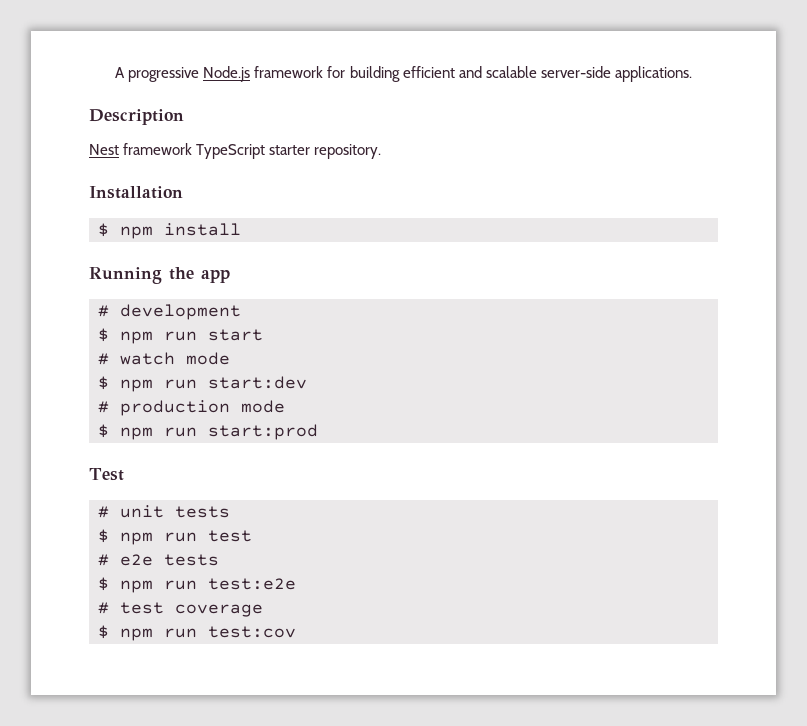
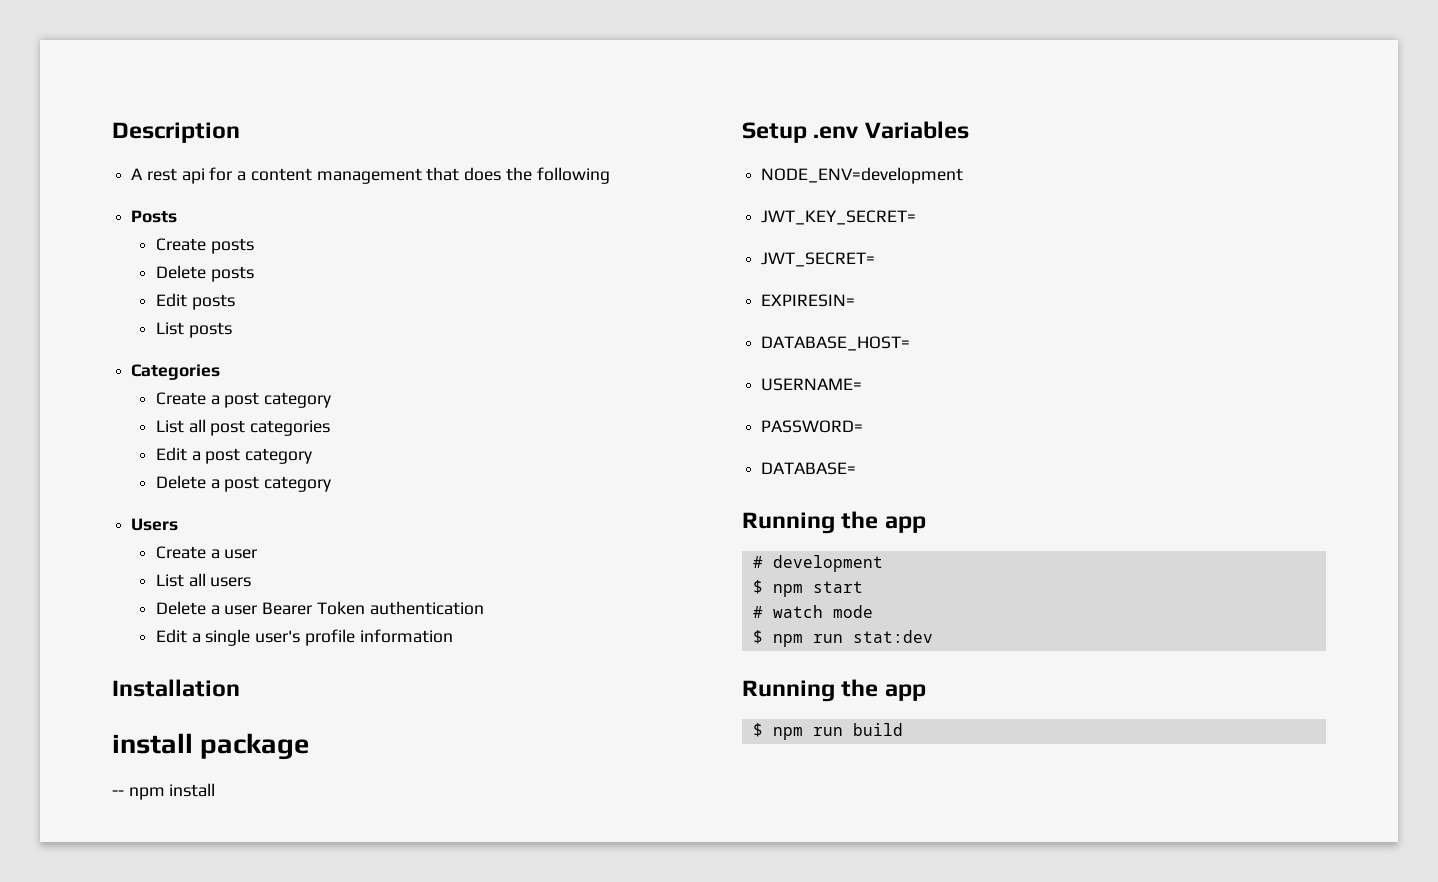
- A progressive Node.js framework for building efficient and scalable server-side applications.
  Description
- Nest framework TypeScript starter repository.
+ A rest api for a content management that does the following
+ Posts
+ Create posts
+ Delete posts
+ Edit posts
+ List posts
+ Categories
+ Create a post category
+ List all post categories
+ Edit a post category
+ Delete a post category
+ Users
+ Create a user
+ List all users
+ Delete a user Bearer Token authentication
+ Edit a single user's profile information
  Installation
- $ npm install
+ install package
+ -- npm install
+ Setup .env Variables
+ NODE_ENV=development
+ JWT_KEY_SECRET=
+ JWT_SECRET=
+ EXPIRESIN=
+ DATABASE_HOST=
+ USERNAME=
+ PASSWORD=
+ DATABASE=
- $ npm run start
+ $ npm start
- $ npm run start:dev
- # production mode
- $ npm run start:prod
- Test
- # unit tests
- $ npm run test
- # e2e tests
- $ npm run test:e2e
- # test coverage
- $ npm run test:cov
+ $ npm run stat:dev
+ Running the app
+ $ npm run build

